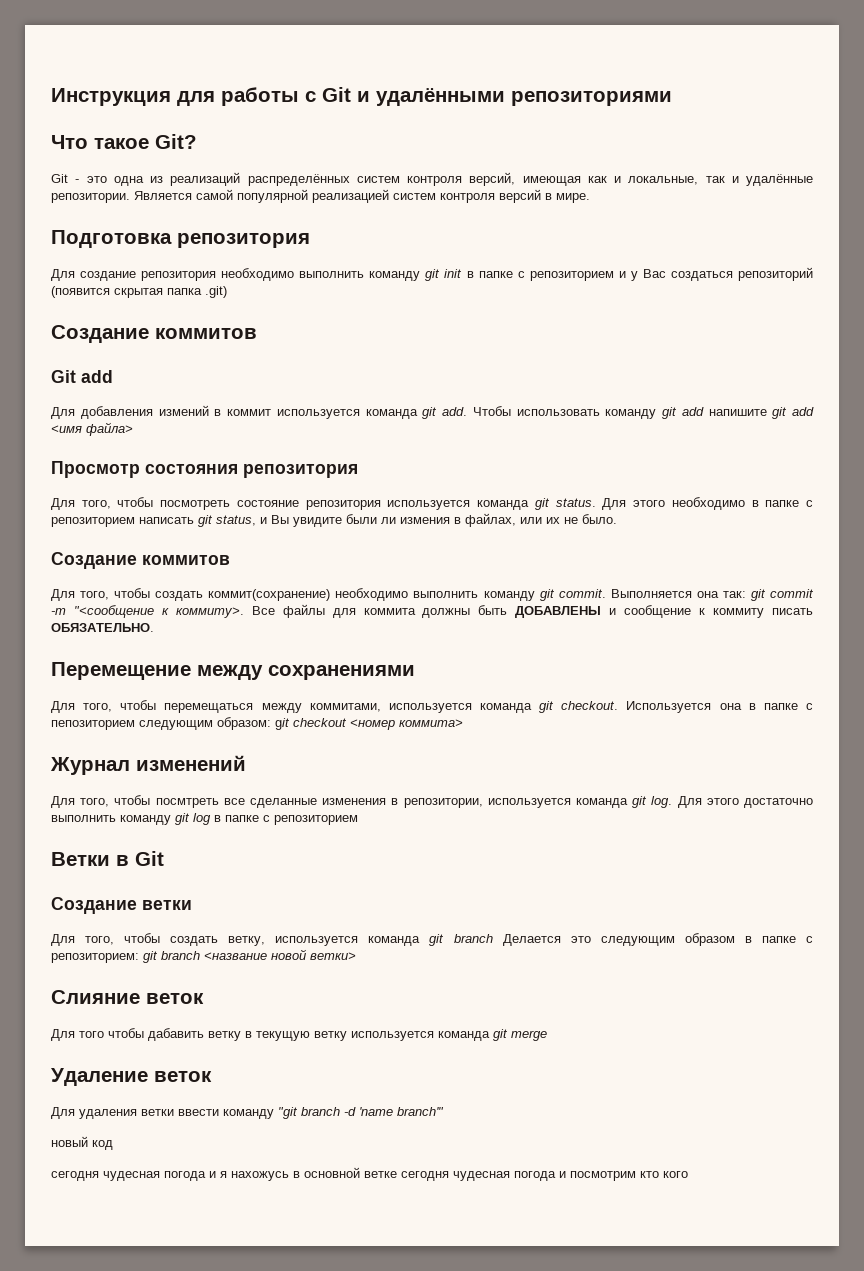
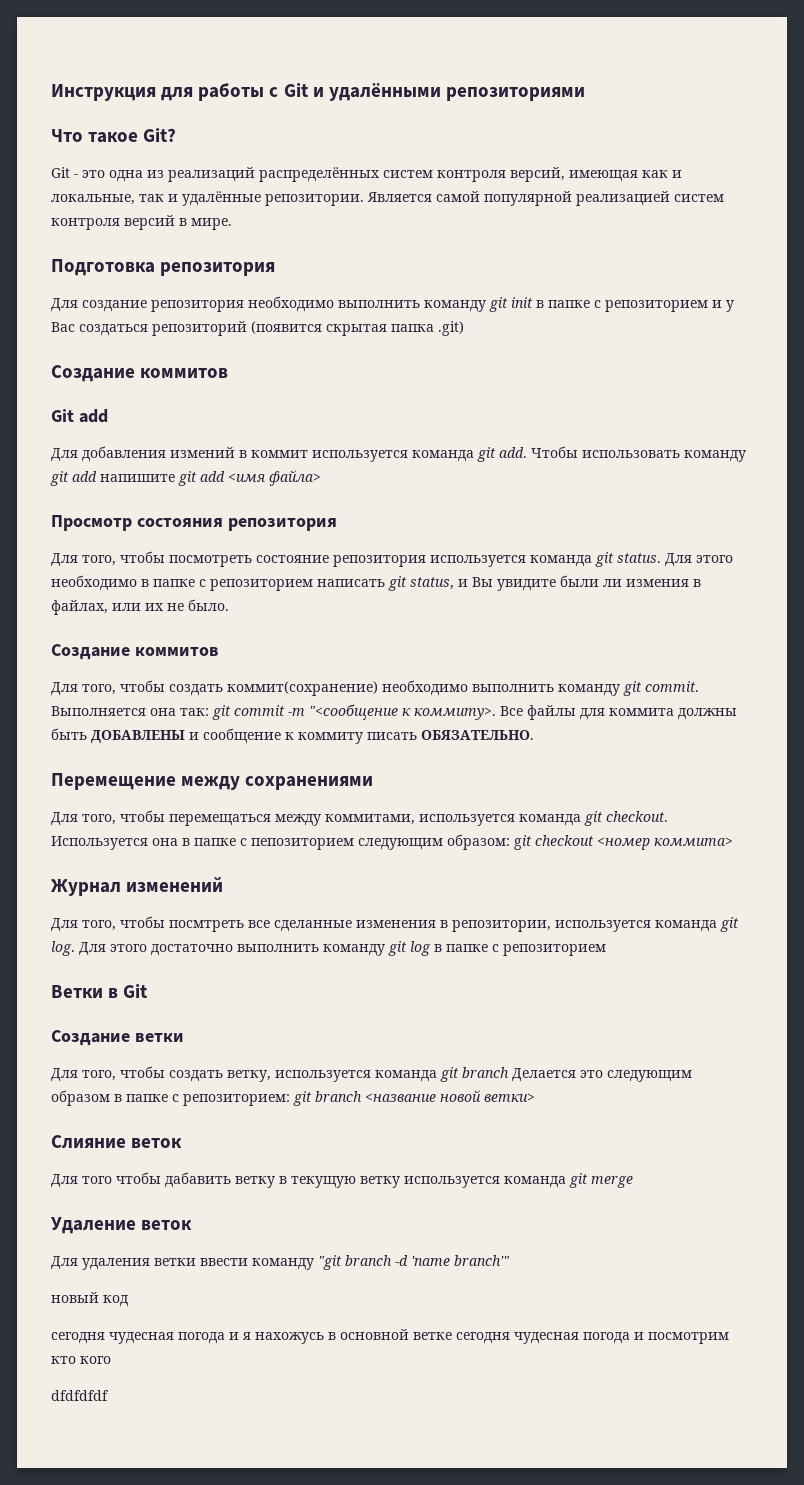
+ dfdfdfdf

